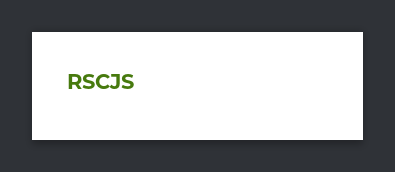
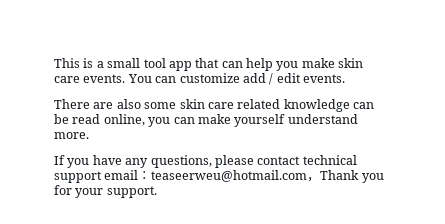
- RSCJS
+ This is a small tool app that can help you make skin care events. You can customize add / edit events.
+ There are also some skin care related knowledge can be read online, you can make yourself understand more.
+ If you have any questions, please contact technical support email：teaseerweu@hotmail.com，Thank you for your support.

